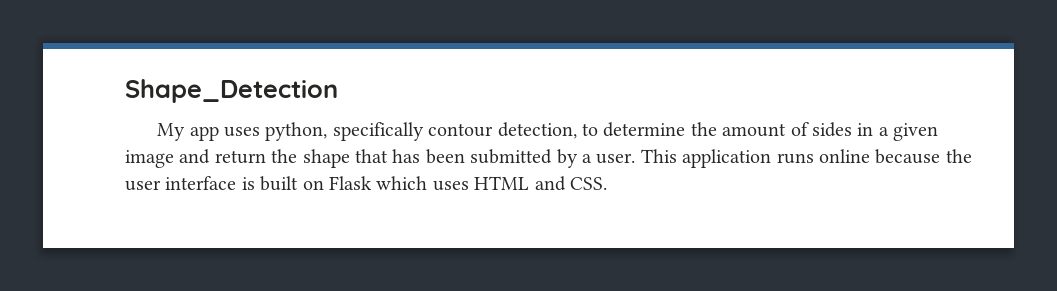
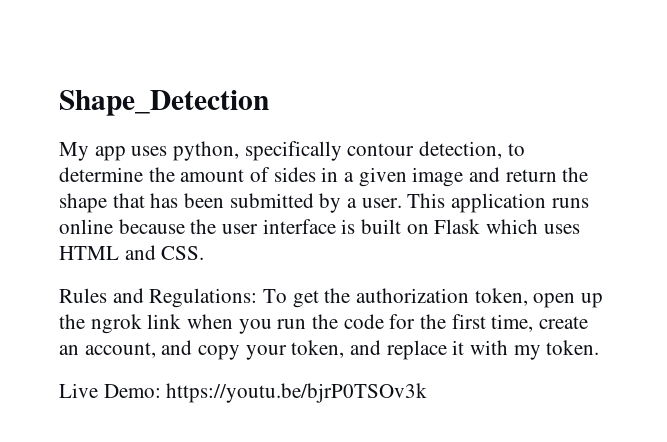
+ Rules and Regulations: To get the authorization token, open up the ngrok link when you run the code for the first time, create an account, and copy your token, and replace it with my token.
+ Live Demo: https://youtu.be/bjrP0TSOv3k

